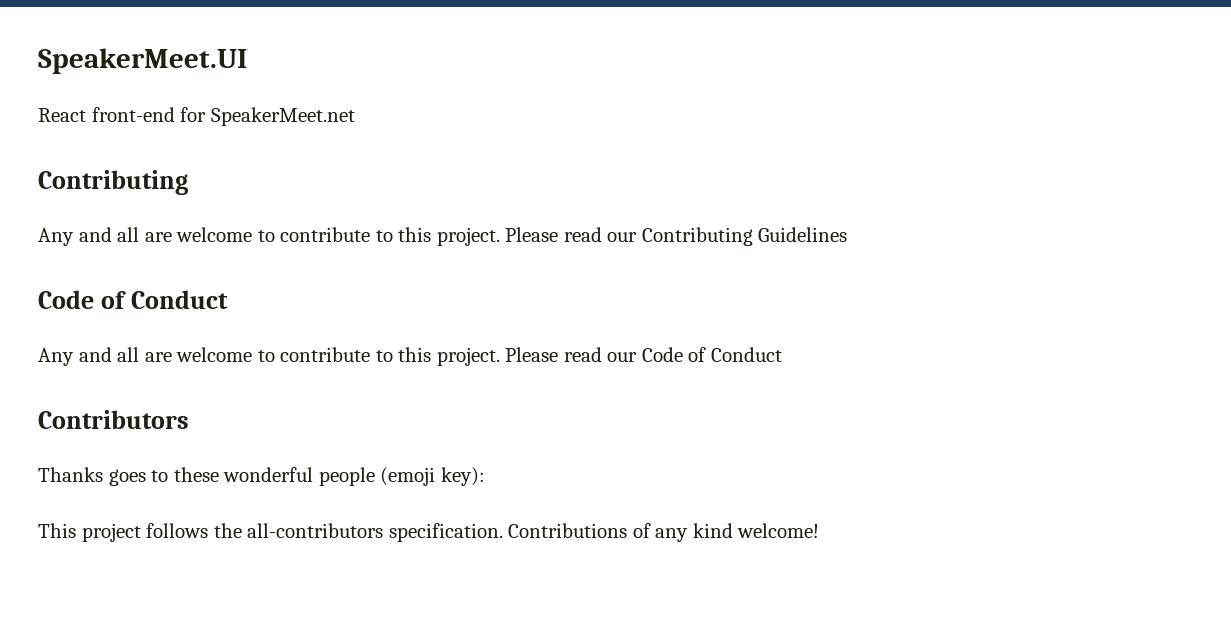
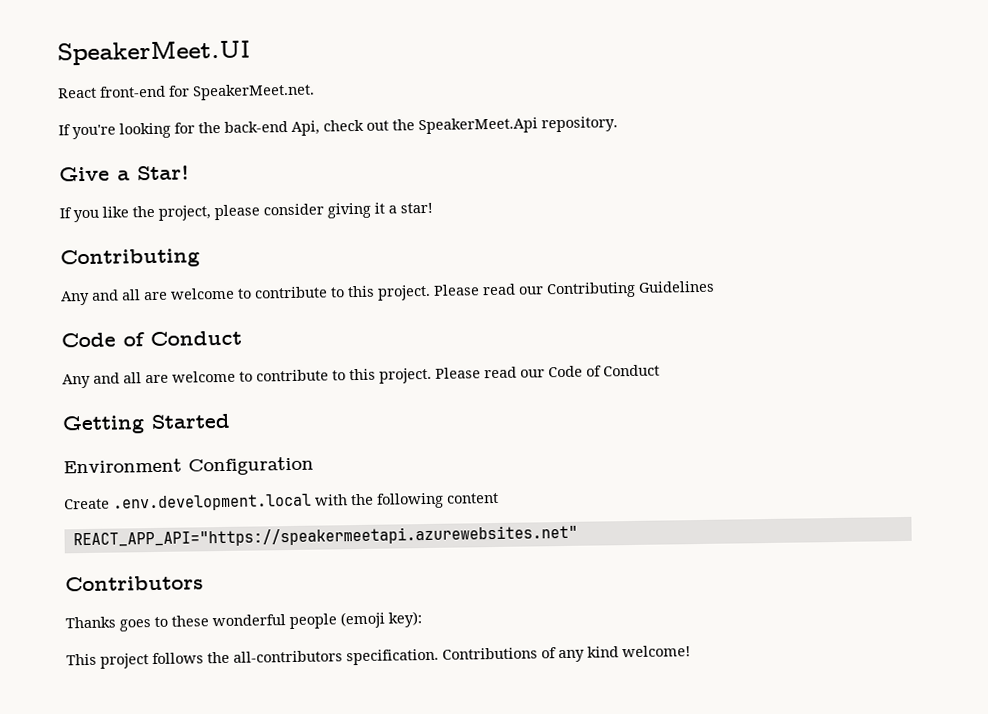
- React front-end for SpeakerMeet.net
+ React front-end for SpeakerMeet.net.
+ If you're looking for the back-end Api, check out the SpeakerMeet.Api repository.
+ Give a Star!
+ If you like the project, please consider giving it a star!
+ Getting Started
+ Environment Configuration
+ Create .env.development.local with the following content
+ REACT_APP_API="https://speakermeetapi.azurewebsites.net"

